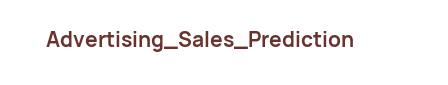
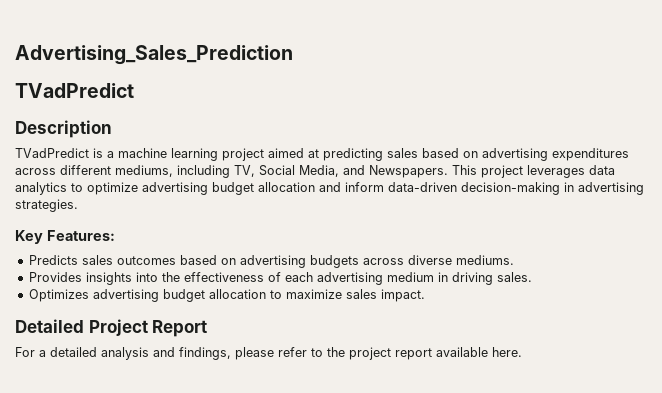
  Advertising_Sales_Prediction
+ TVadPredict
+ Description
+ TVadPredict is a machine learning project aimed at predicting sales based on advertising expenditures across different mediums, including TV, Social Media, and Newspapers. This project leverages data analytics to optimize advertising budget allocation and inform data-driven decision-making in advertising strategies.
+ Key Features:
+ Predicts sales outcomes based on advertising budgets across diverse mediums.
+ Provides insights into the effectiveness of each advertising medium in driving sales.
+ Optimizes advertising budget allocation to maximize sales impact.
+ Detailed Project Report
+ For a detailed analysis and findings, please refer to the project report available here.

